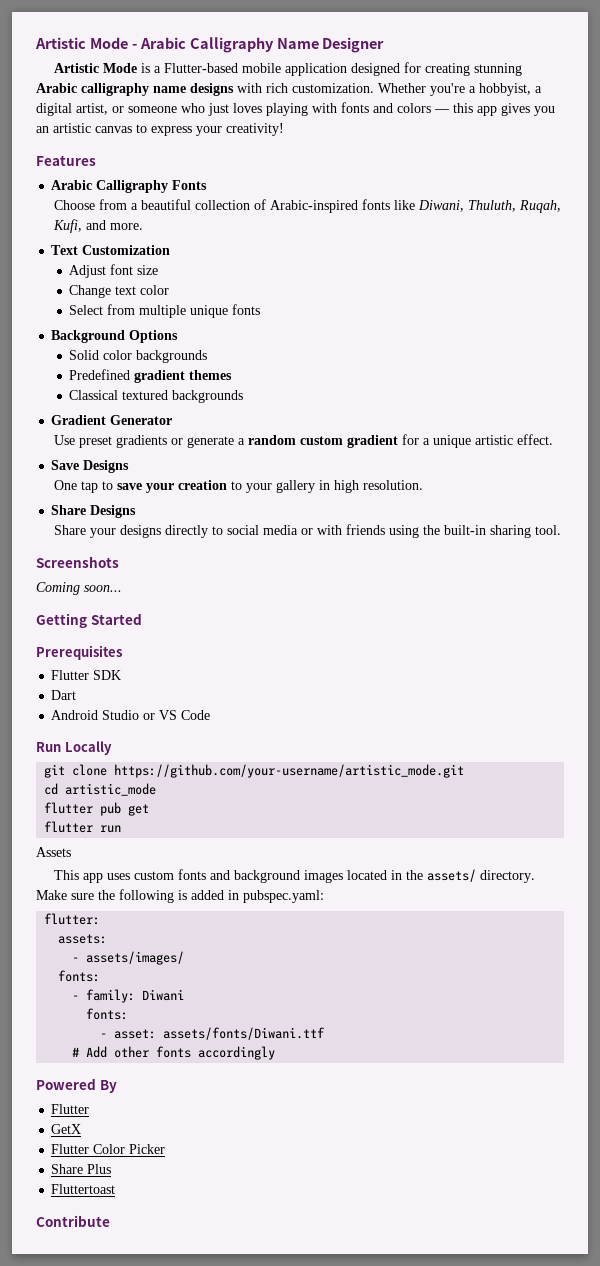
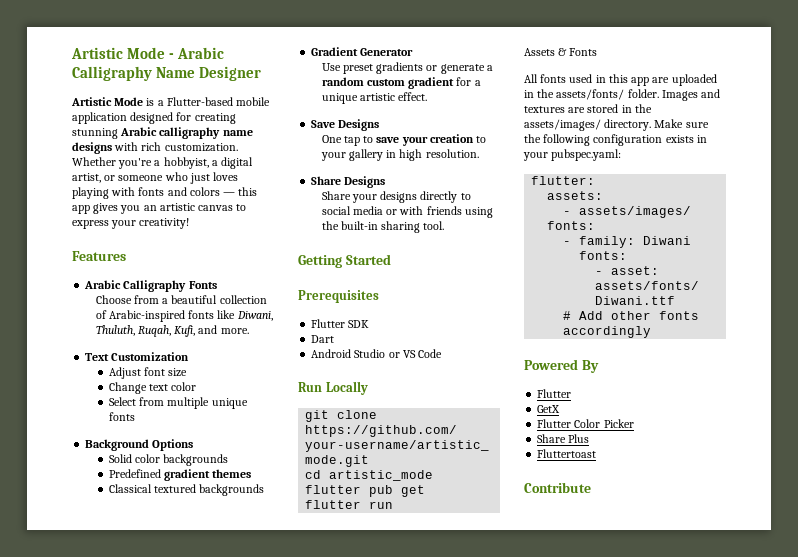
- Screenshots
- Coming soon...
- Assets
- This app uses custom fonts and background images located in the assets/ directory.
+ Assets & Fonts
+ All fonts used in this app are uploaded in the assets/fonts/ folder. Images and textures are stored in the assets/images/ directory.
- Make sure the following is added in pubspec.yaml:
+ Make sure the following configuration exists in your pubspec.yaml:

